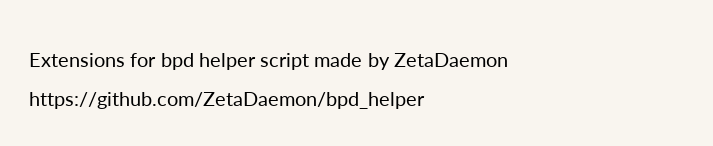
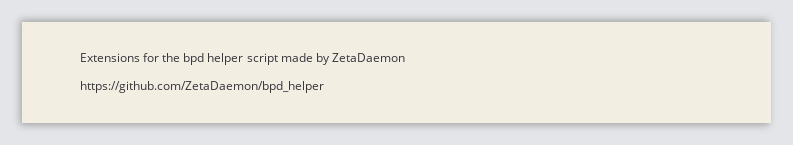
- Extensions for bpd helper script made by ZetaDaemon
+ Extensions for the bpd helper script made by ZetaDaemon

